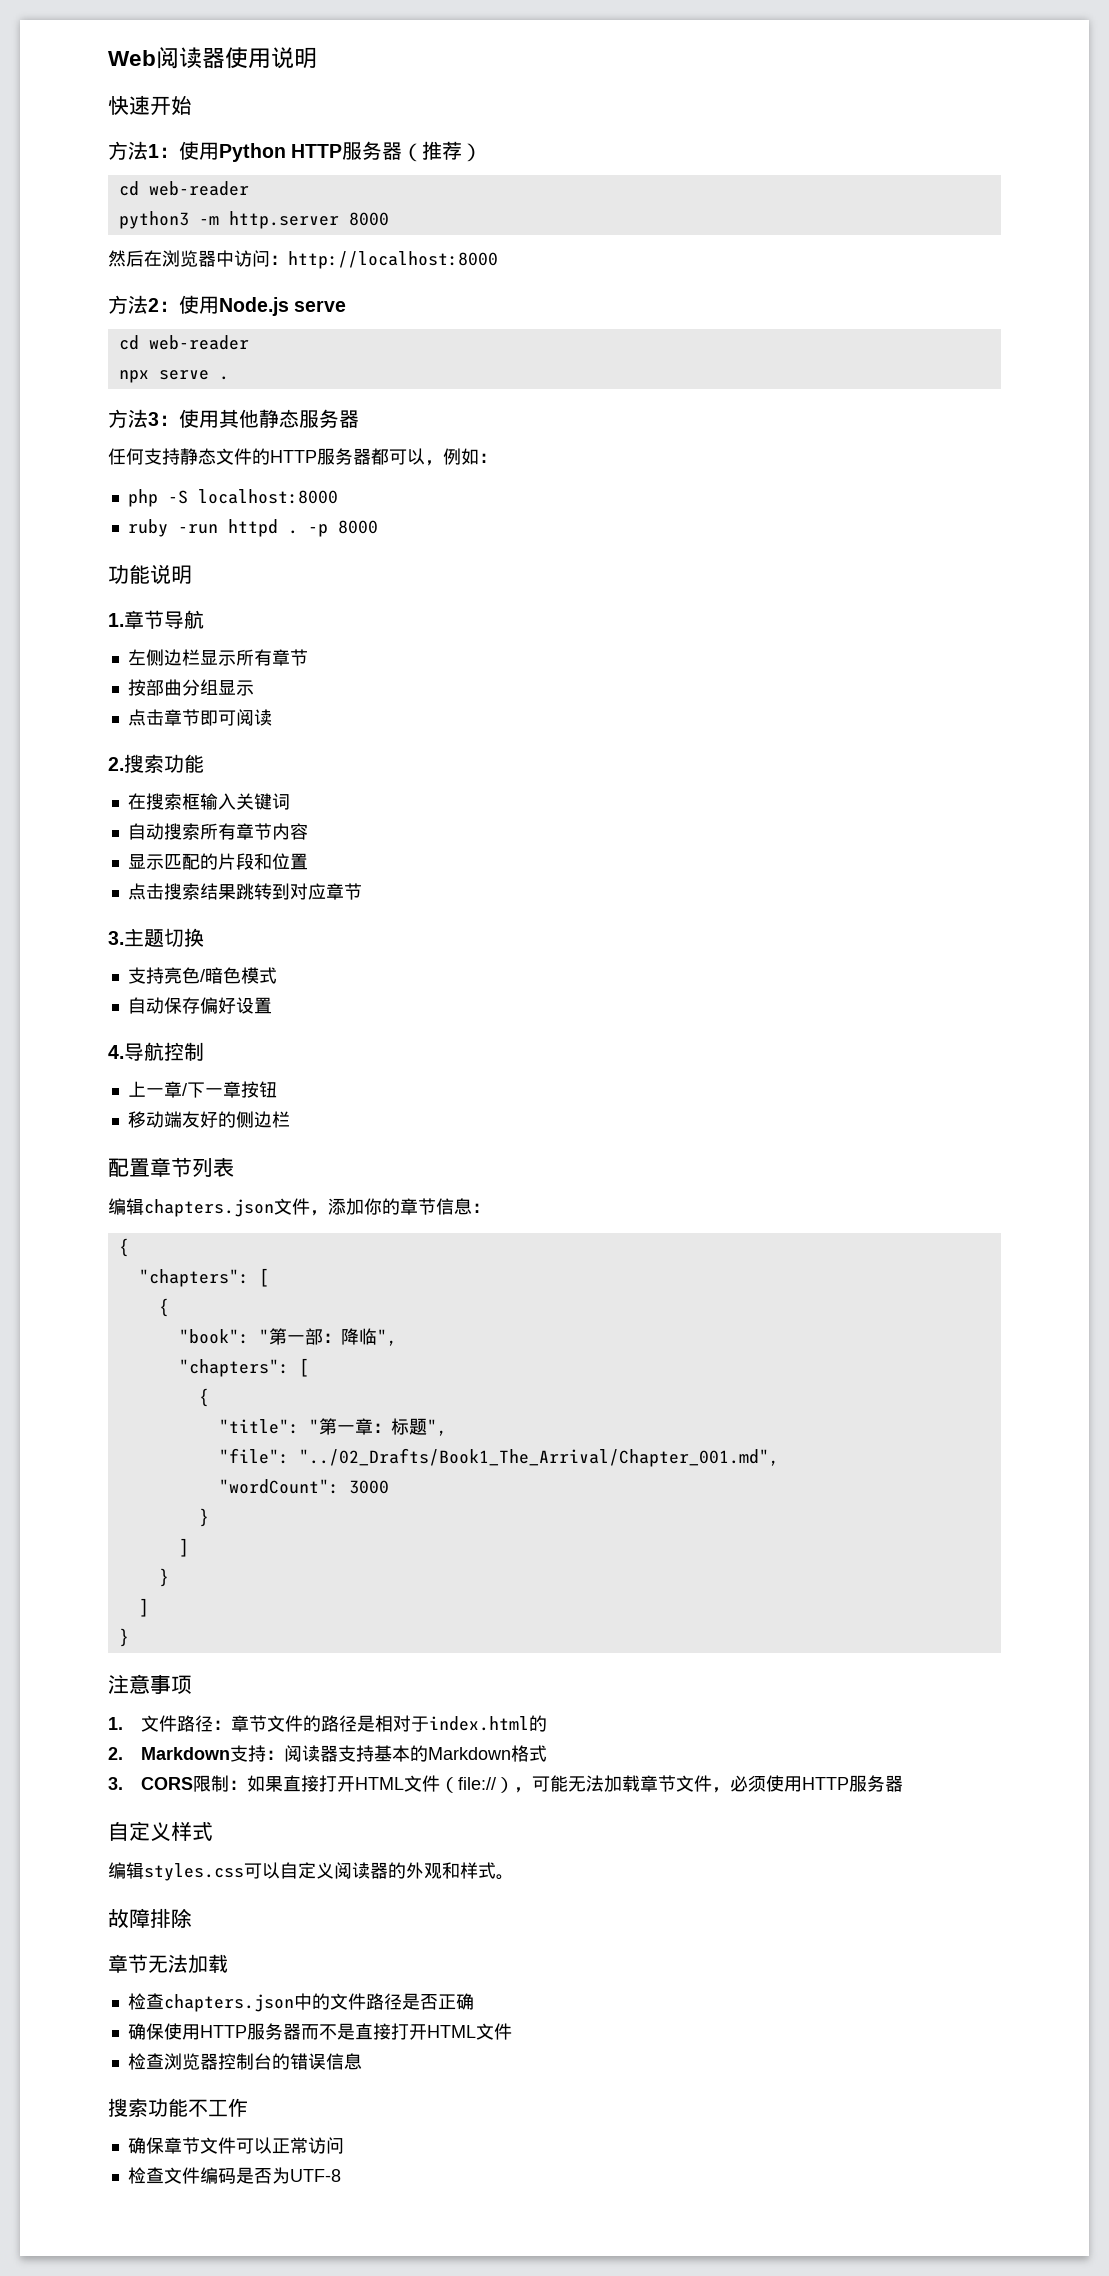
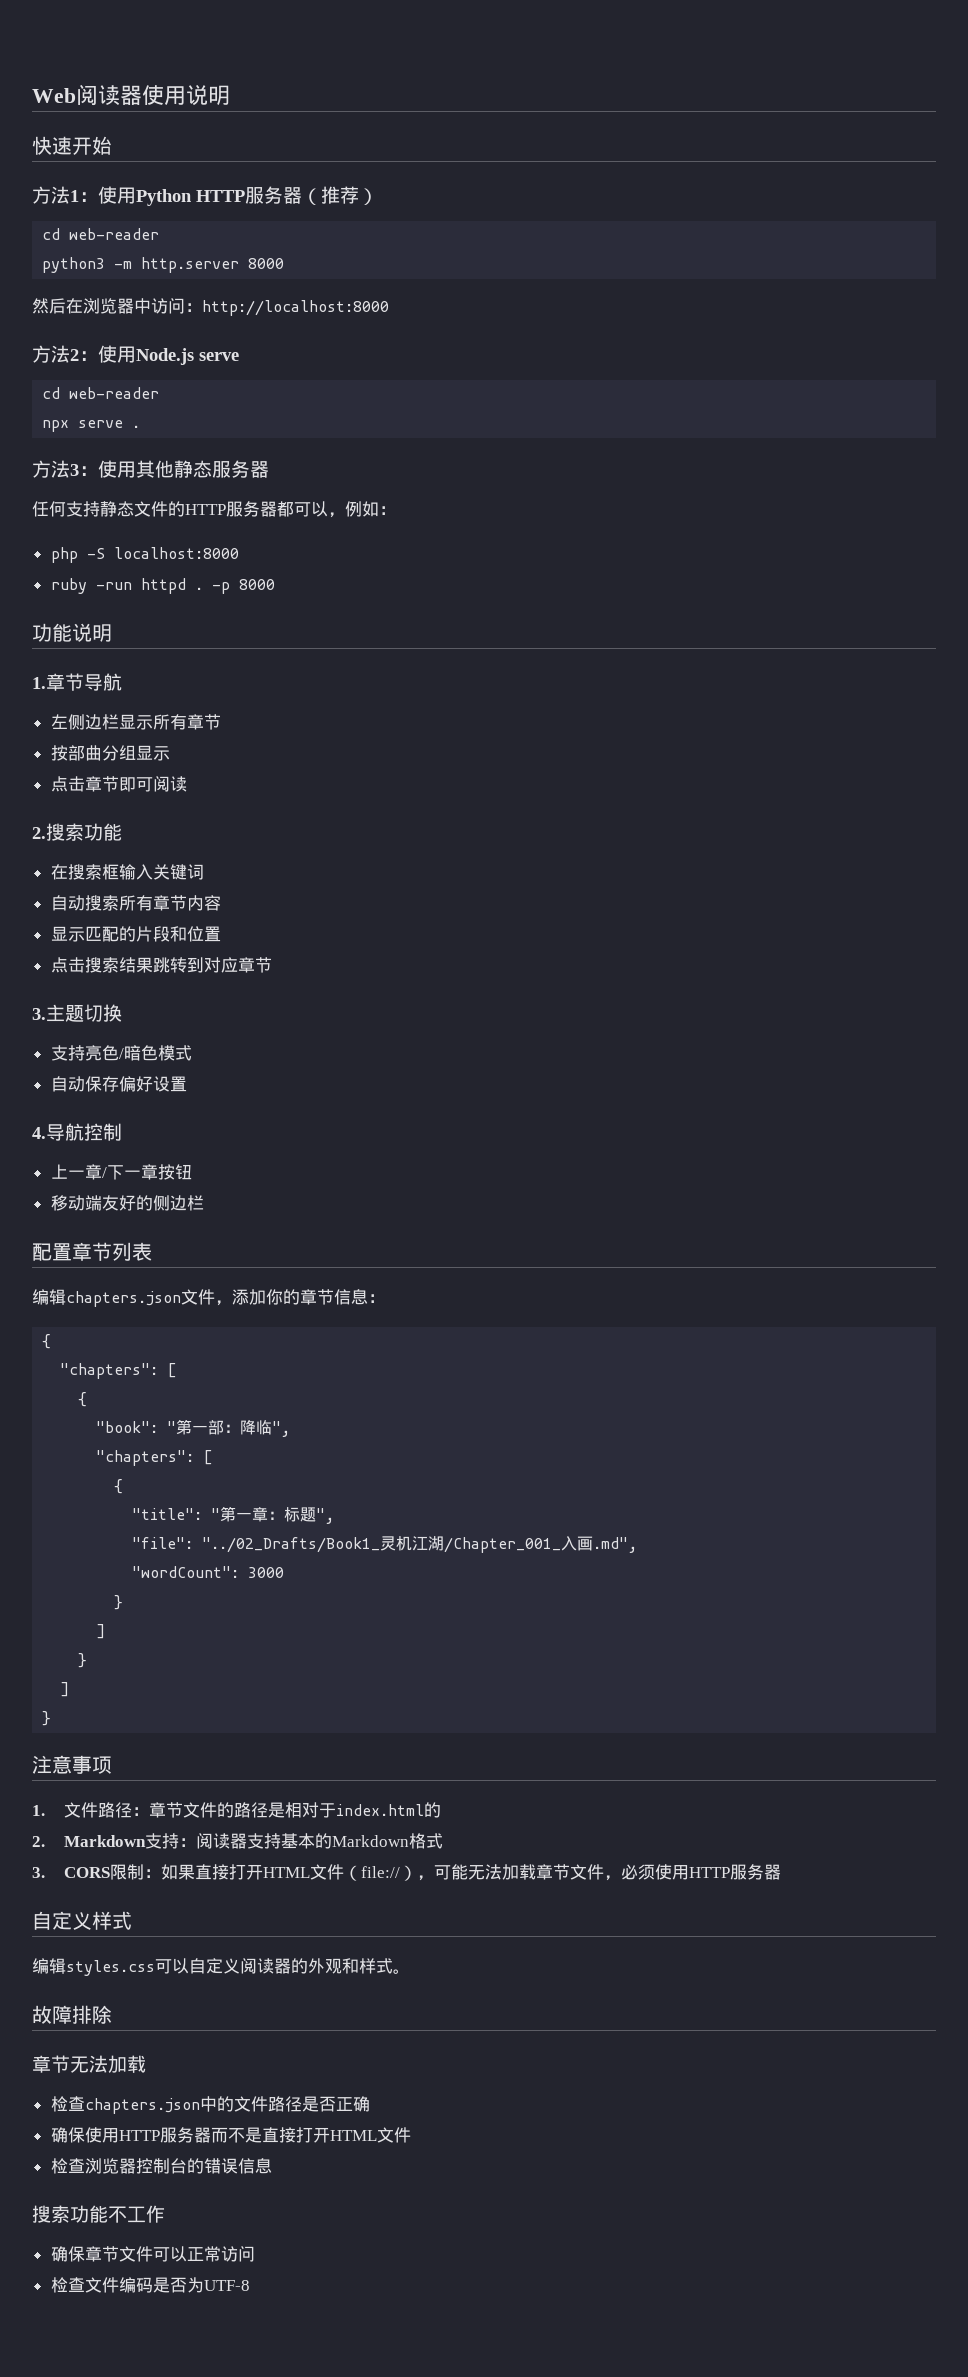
- "file": "../02_Drafts/Book1_The_Arrival/Chapter_001.md",
+ "file": "../02_Drafts/Book1_灵机江湖/Chapter_001_入画.md",

